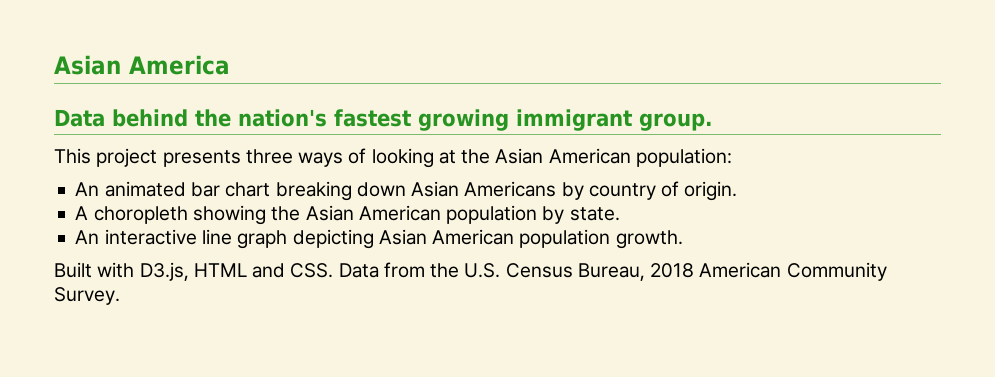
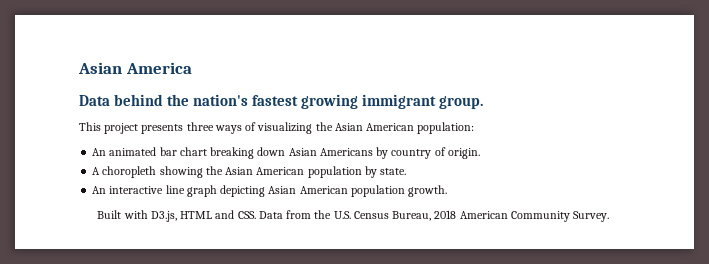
- This project presents three ways of looking at the Asian American population:
+ This project presents three ways of visualizing the Asian American population:

